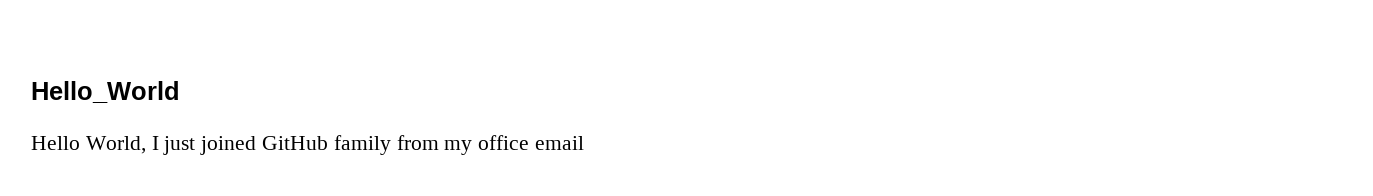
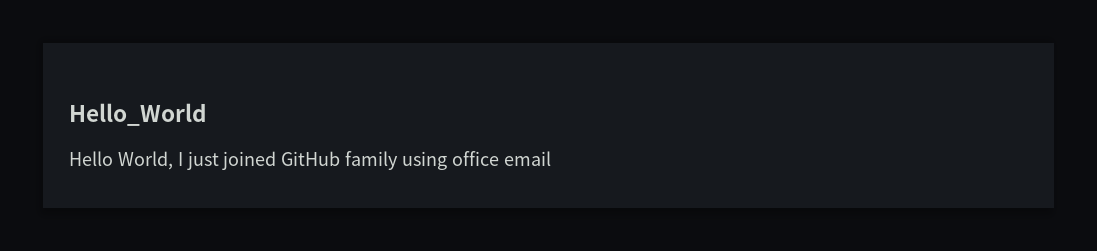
- Hello World, I just joined GitHub family from my office email
+ Hello World, I just joined GitHub family using office email

